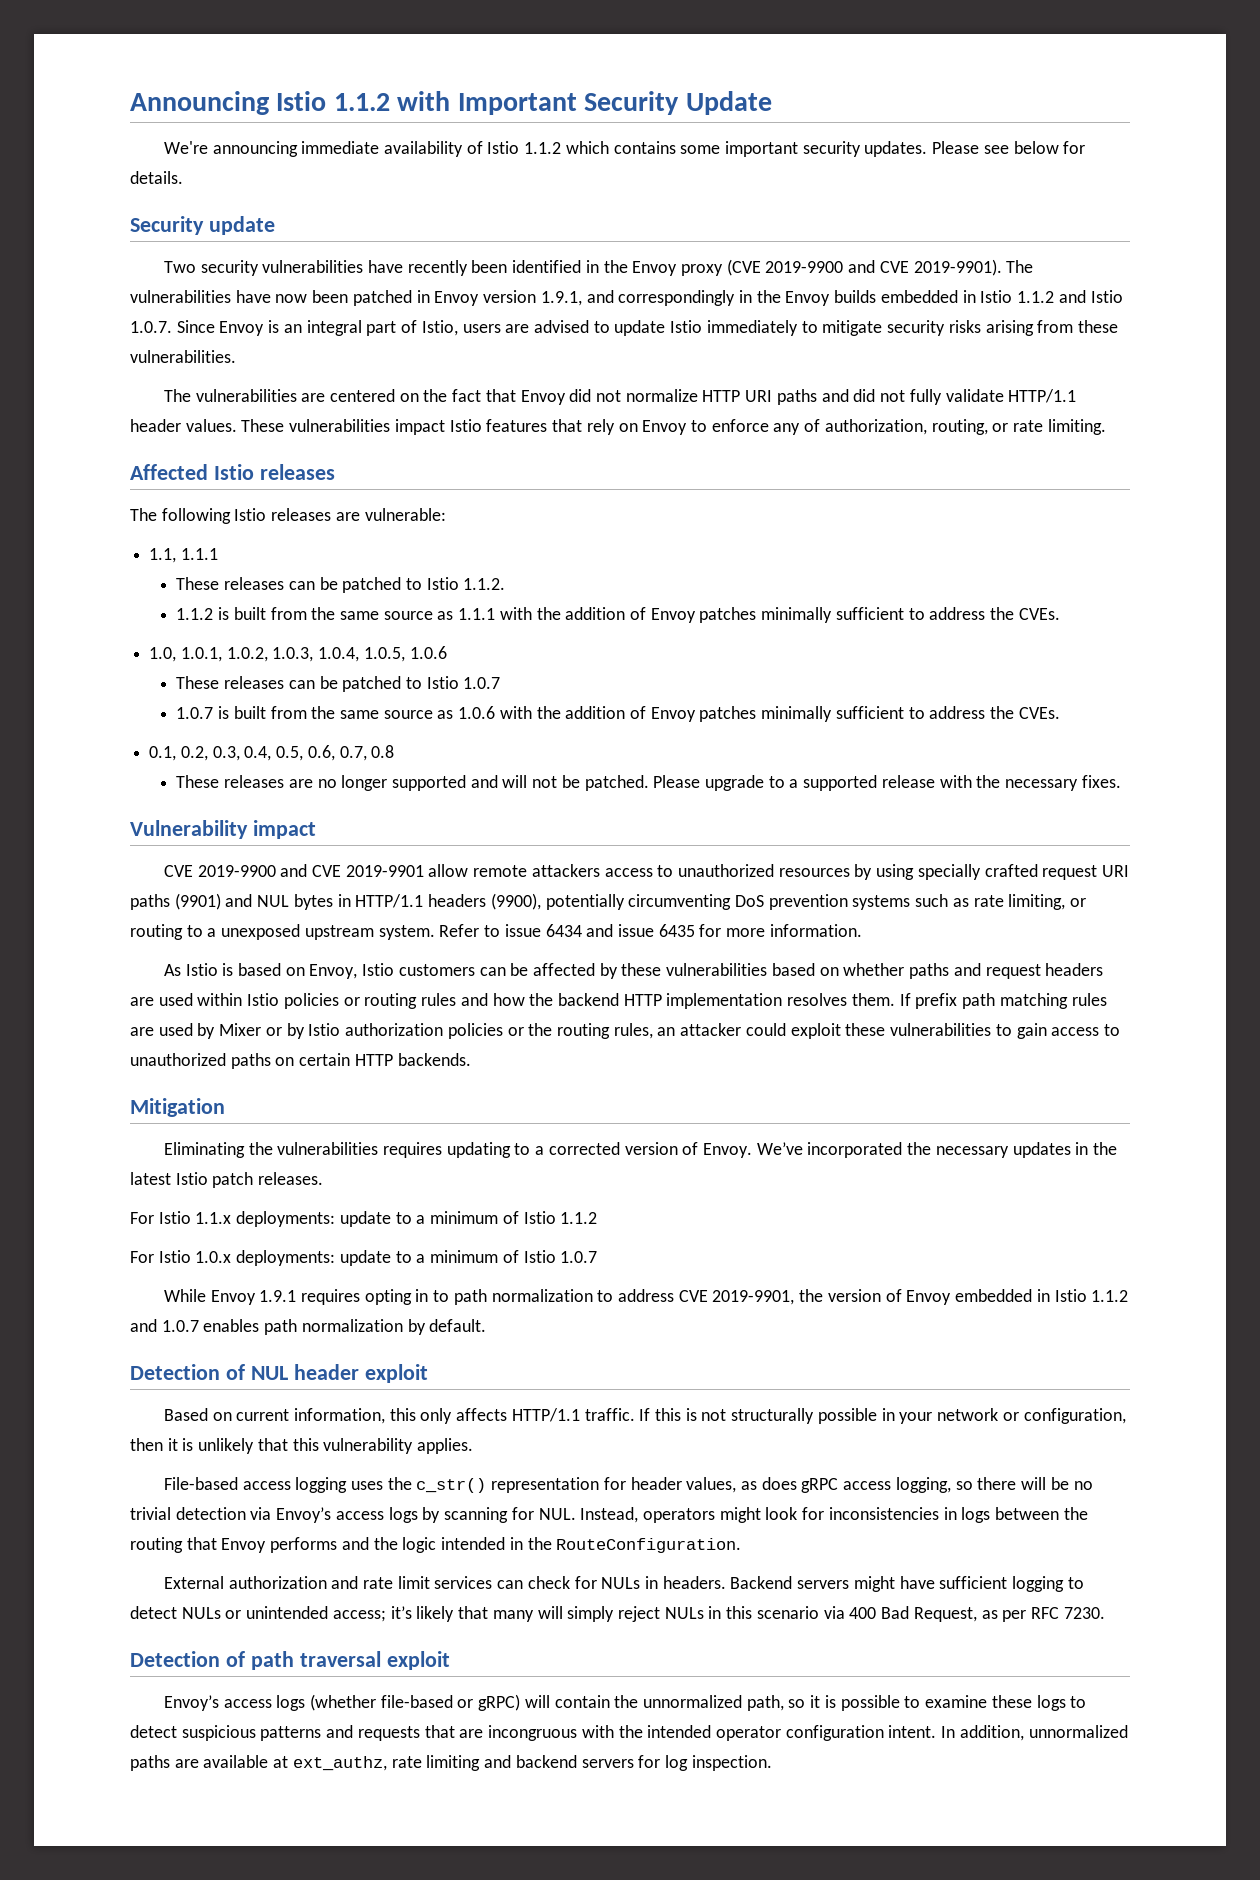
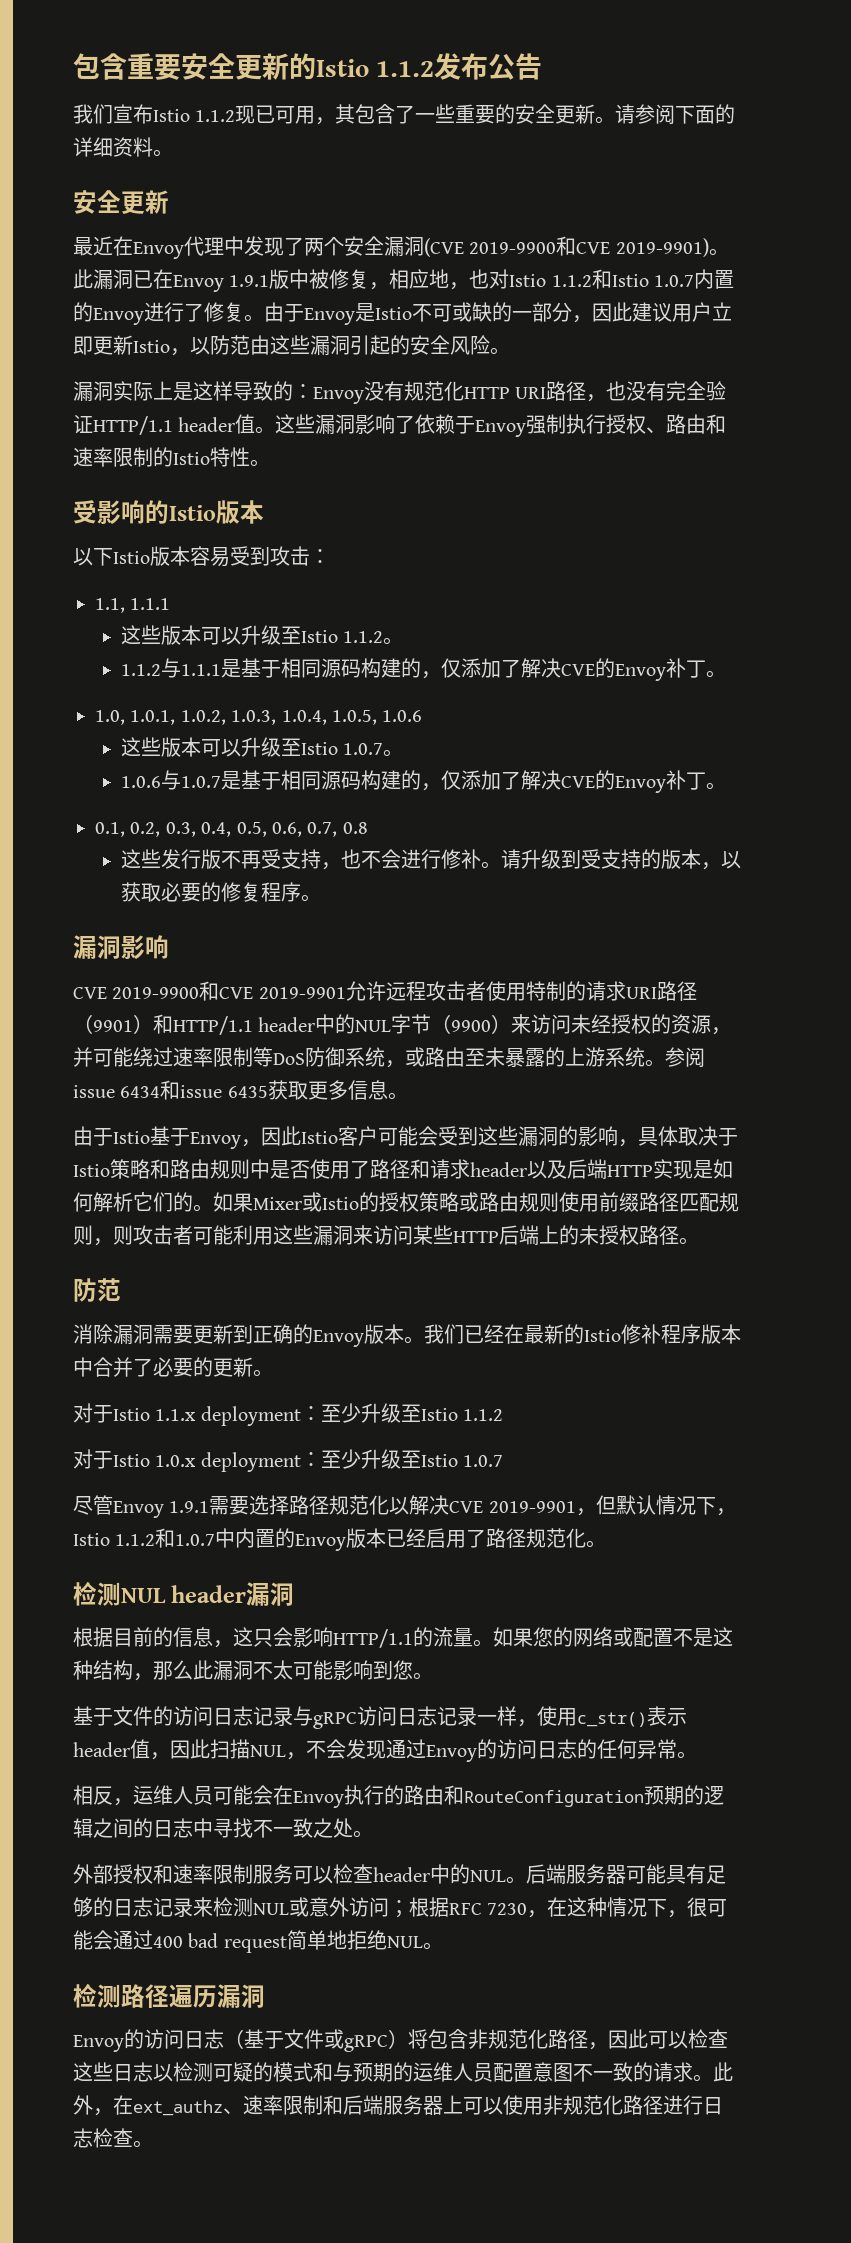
- Announcing Istio 1.1.2 with Important Security Update
- We're announcing immediate availability of Istio 1.1.2 which contains some important security updates. Please see below for details.
- Security update
- Two security vulnerabilities have recently been identified in the Envoy proxy (CVE 2019-9900 and CVE 2019-9901). The vulnerabilities have now been patched in Envoy version 1.9.1, and correspondingly in the Envoy builds embedded in Istio 1.1.2 and Istio 1.0.7. Since Envoy is an integral part of Istio, users are advised to update Istio immediately to mitigate security risks arising from these vulnerabilities.
- The vulnerabilities are centered on the fact that Envoy did not normalize HTTP URI paths and did not fully validate HTTP/1.1 header values. These vulnerabilities impact Istio features that rely on Envoy to enforce any of authorization, routing, or rate limiting.
- Affected Istio releases
- The following Istio releases are vulnerable:
+ 包含重要安全更新的Istio 1.1.2发布公告
+ 我们宣布Istio 1.1.2现已可用，其包含了一些重要的安全更新。请参阅下面的详细资料。
+ 安全更新
+ 最近在Envoy代理中发现了两个安全漏洞(CVE 2019-9900和CVE 2019-9901)。此漏洞已在Envoy 1.9.1版中被修复，相应地，也对Istio 1.1.2和Istio 1.0.7内置的Envoy进行了修复。由于Envoy是Istio不可或缺的一部分，因此建议用户立即更新Istio，以防范由这些漏洞引起的安全风险。
+ 漏洞实际上是这样导致的：Envoy没有规范化HTTP URI路径，也没有完全验证HTTP/1.1 header值。这些漏洞影响了依赖于Envoy强制执行授权、路由和速率限制的Istio特性。
+ 受影响的Istio版本
+ 以下Istio版本容易受到攻击：
  1.1, 1.1.1
- These releases can be patched to Istio 1.1.2.
- 1.1.2 is built from the same source as 1.1.1 with the addition of Envoy patches minimally sufficient to address the CVEs.
+ 这些版本可以升级至Istio 1.1.2。
+ 1.1.2与1.1.1是基于相同源码构建的，仅添加了解决CVE的Envoy补丁。
- These releases can be patched to Istio 1.0.7
- 1.0.7 is built from the same source as 1.0.6 with the addition of Envoy patches minimally sufficient to address the CVEs.
+ 这些版本可以升级至Istio 1.0.7。
+ 1.0.6与1.0.7是基于相同源码构建的，仅添加了解决CVE的Envoy补丁。
- These releases are no longer supported and will not be patched. Please upgrade to a supported release with the necessary fixes.
- Vulnerability impact
+ 这些发行版不再受支持，也不会进行修补。请升级到受支持的版本，以获取必要的修复程序。
+ 漏洞影响
- CVE 2019-9900 and CVE 2019-9901 allow remote attackers access to unauthorized resources by using specially crafted request URI paths (9901) and NUL bytes in HTTP/1.1 headers (9900), potentially circumventing DoS prevention systems such as rate limiting, or routing to a unexposed upstream system. Refer to issue 6434 and issue 6435 for more information.
- As Istio is based on Envoy, Istio customers can be affected by these vulnerabilities based on whether paths and request headers are used within Istio policies or routing rules and how the backend HTTP implementation resolves them. If prefix path matching rules are used by Mixer or by Istio authorization policies or the routing rules, an attacker could exploit these vulnerabilities to gain access to unauthorized paths on certain HTTP backends.
- Mitigation
- Eliminating the vulnerabilities requires updating to a corrected version of Envoy. We’ve incorporated the necessary updates in the latest Istio patch releases.
- For Istio 1.1.x deployments: update to a minimum of Istio 1.1.2
+ CVE 2019-9900和CVE 2019-9901允许远程攻击者使用特制的请求URI路径（9901）和HTTP/1.1 header中的NUL字节（9900）来访问未经授权的资源，并可能绕过速率限制等DoS防御系统，或路由至未暴露的上游系统。参阅issue 6434和issue 6435获取更多信息。
+ 由于Istio基于Envoy，因此Istio客户可能会受到这些漏洞的影响，具体取决于Istio策略和路由规则中是否使用了路径和请求header以及后端HTTP实现是如何解析它们的。如果Mixer或Istio的授权策略或路由规则使用前缀路径匹配规则，则攻击者可能利用这些漏洞来访问某些HTTP后端上的未授权路径。
+ 防范
+ 消除漏洞需要更新到正确的Envoy版本。我们已经在最新的Istio修补程序版本中合并了必要的更新。
+ 对于Istio 1.1.x deployment：至少升级至Istio 1.1.2
- For Istio 1.0.x deployments: update to a minimum of Istio 1.0.7
- While Envoy 1.9.1 requires opting in to path normalization to address CVE 2019-9901, the version of Envoy embedded in Istio 1.1.2 and 1.0.7 enables path normalization by default.
- Detection of NUL header exploit
- Based on current information, this only affects HTTP/1.1 traffic. If this is not structurally possible in your network or configuration, then it is unlikely that this vulnerability applies.
- File-based access logging uses the c_str() representation for header values, as does gRPC access logging, so there will be no trivial detection via Envoy’s access logs by scanning for NUL. Instead, operators might look for inconsistencies in logs between the routing that Envoy performs and the logic intended in the RouteConfiguration.
- External authorization and rate limit services can check for NULs in headers. Backend servers might have sufficient logging to detect NULs or unintended access; it’s likely that many will simply reject NULs in this scenario via 400 Bad Request, as per RFC 7230.
- Detection of path traversal exploit
- Envoy’s access logs (whether file-based or gRPC) will contain the unnormalized path, so it is possible to examine these logs to detect suspicious patterns and requests that are incongruous with the intended operator configuration intent. In addition, unnormalized paths are available at ext_authz, rate limiting and backend servers for log inspection.
+ 对于Istio 1.0.x deployment：至少升级至Istio 1.0.7
+ 尽管Envoy 1.9.1需要选择路径规范化以解决CVE 2019-9901，但默认情况下，Istio 1.1.2和1.0.7中内置的Envoy版本已经启用了路径规范化。
+ 检测NUL header漏洞
+ 根据目前的信息，这只会影响HTTP/1.1的流量。如果您的网络或配置不是这种结构，那么此漏洞不太可能影响到您。
+ 基于文件的访问日志记录与gRPC访问日志记录一样，使用c_str()表示header值，因此扫描NUL，不会发现通过Envoy的访问日志的任何异常。
+ 相反，运维人员可能会在Envoy执行的路由和RouteConfiguration预期的逻辑之间的日志中寻找不一致之处。
+ 外部授权和速率限制服务可以检查header中的NUL。后端服务器可能具有足够的日志记录来检测NUL或意外访问；根据RFC 7230，在这种情况下，很可能会通过400 bad request简单地拒绝NUL。
+ 检测路径遍历漏洞
+ Envoy的访问日志（基于文件或gRPC）将包含非规范化路径，因此可以检查这些日志以检测可疑的模式和与预期的运维人员配置意图不一致的请求。此外，在ext_authz、速率限制和后端服务器上可以使用非规范化路径进行日志检查。

